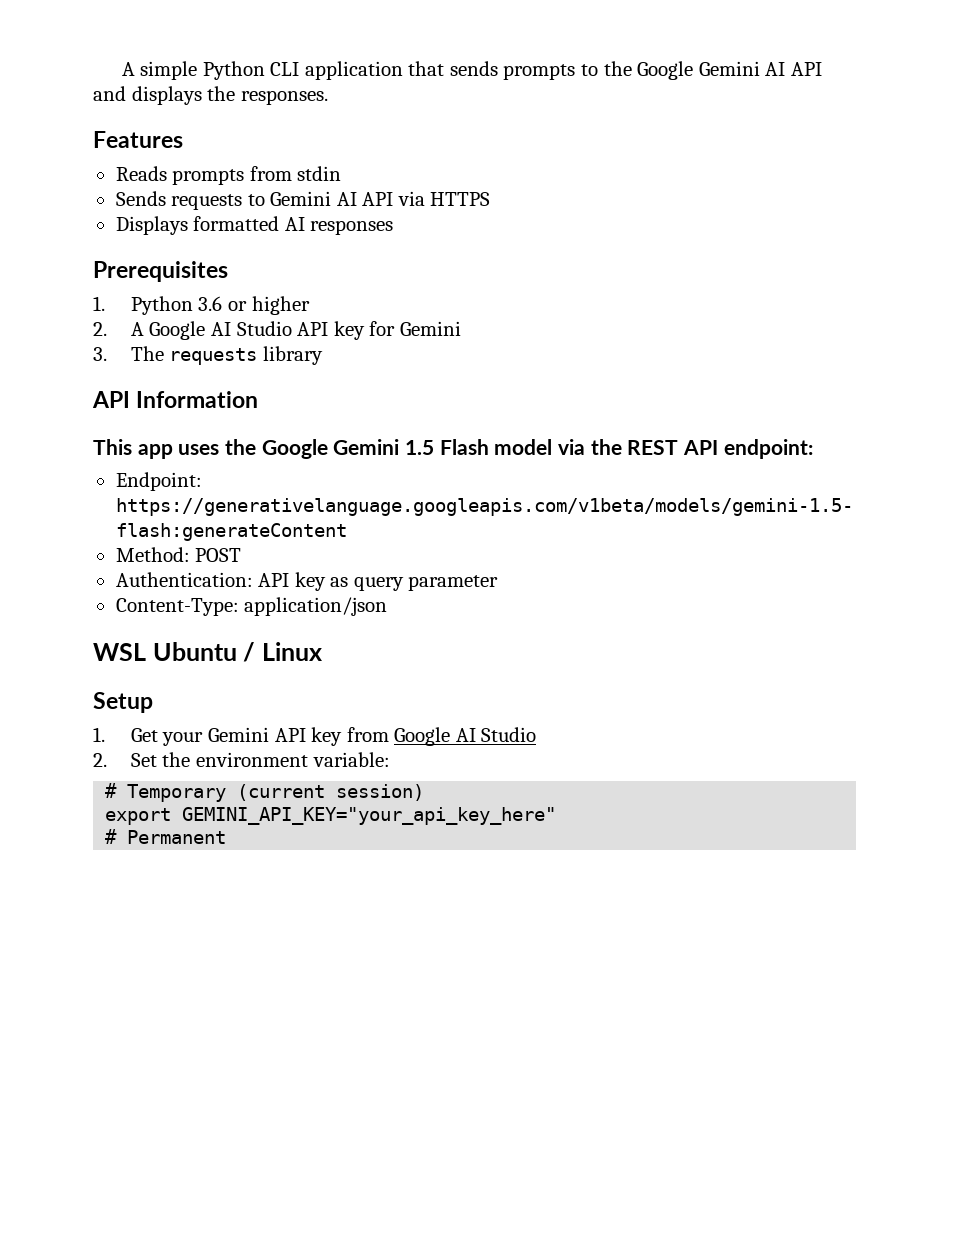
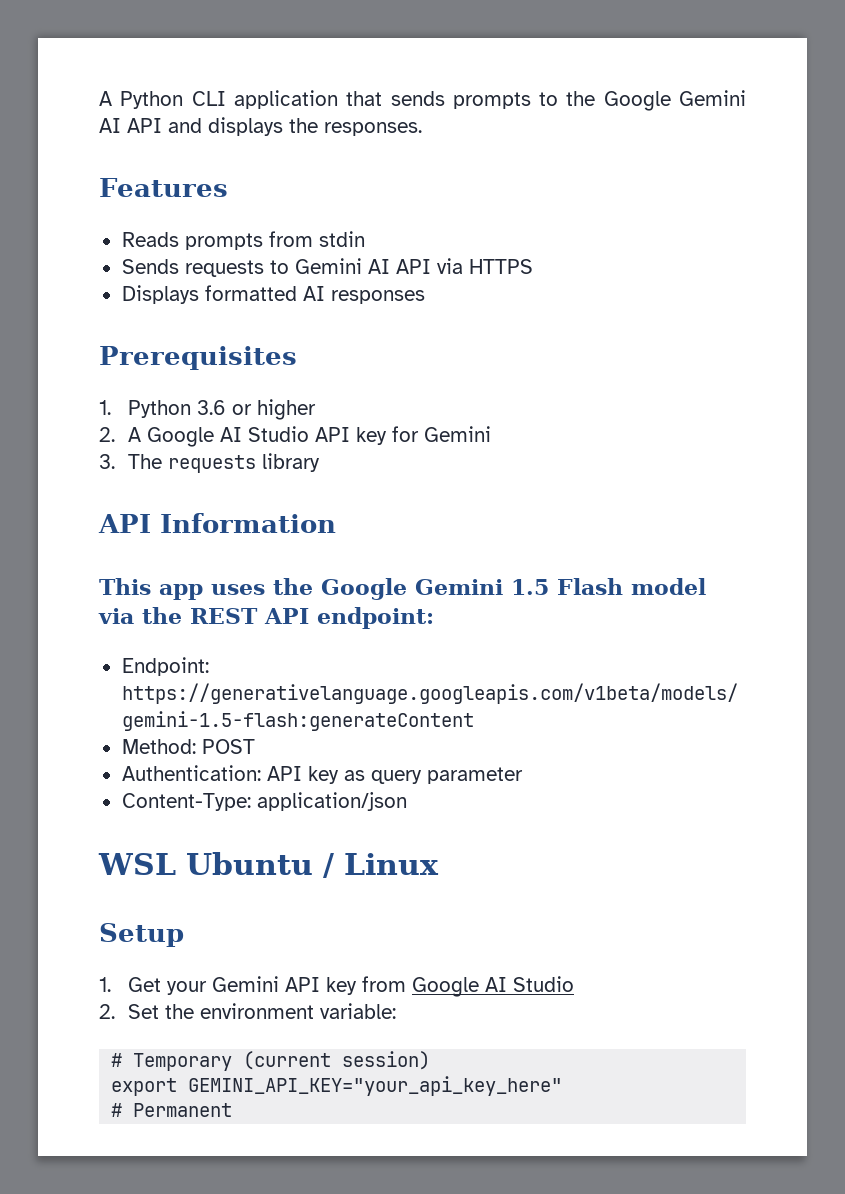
- A simple Python CLI application that sends prompts to the Google Gemini AI API and displays the responses.
+ A Python CLI application that sends prompts to the Google Gemini AI API and displays the responses.

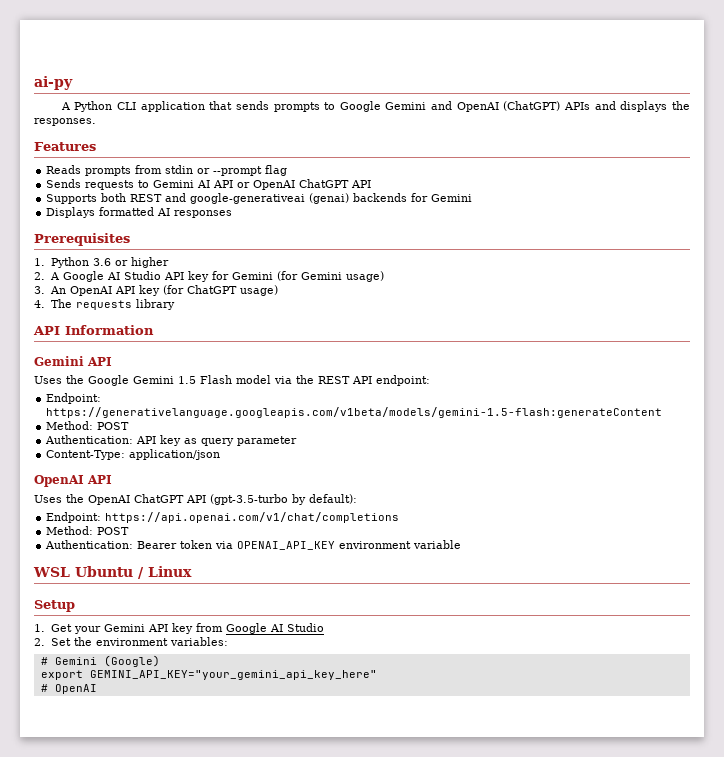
+ ai-py
- A Python CLI application that sends prompts to the Google Gemini AI API and displays the responses.
+ A Python CLI application that sends prompts to Google Gemini and OpenAI (ChatGPT) APIs and displays the responses.
- Reads prompts from stdin
+ Reads prompts from stdin or --prompt flag
- Sends requests to Gemini AI API via HTTPS
+ Sends requests to Gemini AI API or OpenAI ChatGPT API
+ Supports both REST and google-generativeai (genai) backends for Gemini
- 2. A Google AI Studio API key for Gemini
- 3. The requests library
+ 2. A Google AI Studio API key for Gemini (for Gemini usage)
+ 3. An OpenAI API key (for ChatGPT usage)
+ 4. The requests library
  API Information
- This app uses the Google Gemini 1.5 Flash model via the REST API endpoint:
+ Gemini API
+ Uses the Google Gemini 1.5 Flash model via the REST API endpoint:
  Content-Type: application/json
+ OpenAI API
+ Uses the OpenAI ChatGPT API (gpt-3.5-turbo by default):
+ Endpoint: https://api.openai.com/v1/chat/completions
+ Method: POST
+ Authentication: Bearer token via OPENAI_API_KEY environment variable
- 2. Set the environment variable:
- # Temporary (current session)
+ 2. Set the environment variables:
+ # Gemini (Google)
- export GEMINI_API_KEY="your_api_key_here"
- # Permanent
+ export GEMINI_API_KEY="your_gemini_api_key_here"
+ # OpenAI

